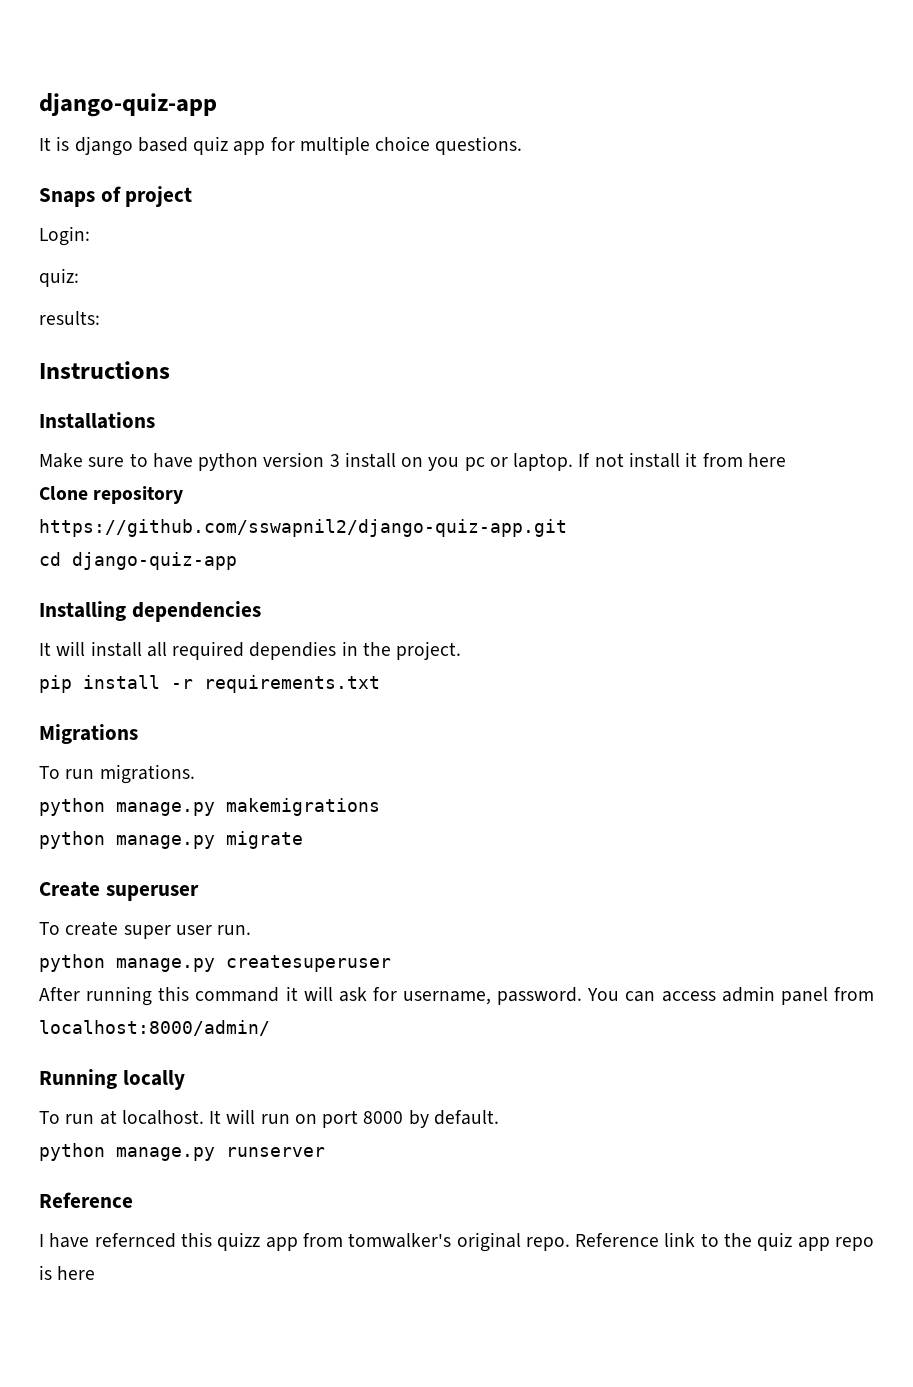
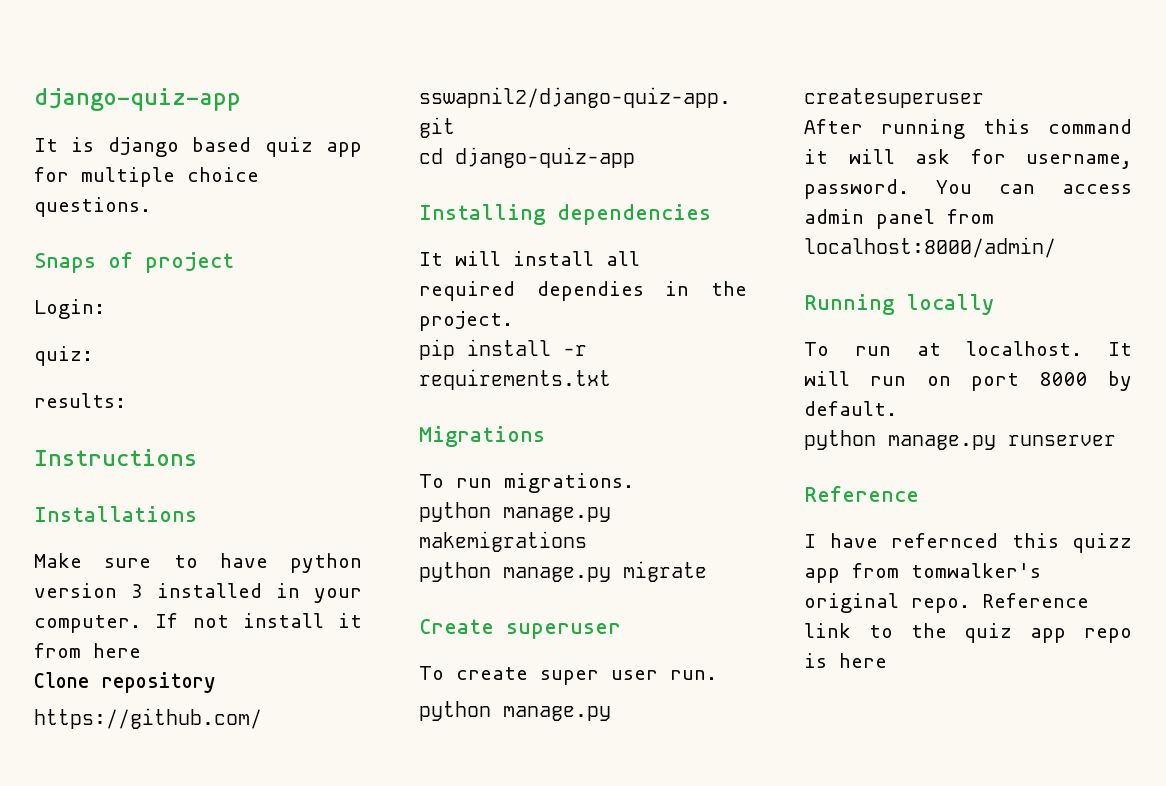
- Make sure to have python version 3 install on you pc or laptop.
+ Make sure to have python version 3 installed in your computer.

